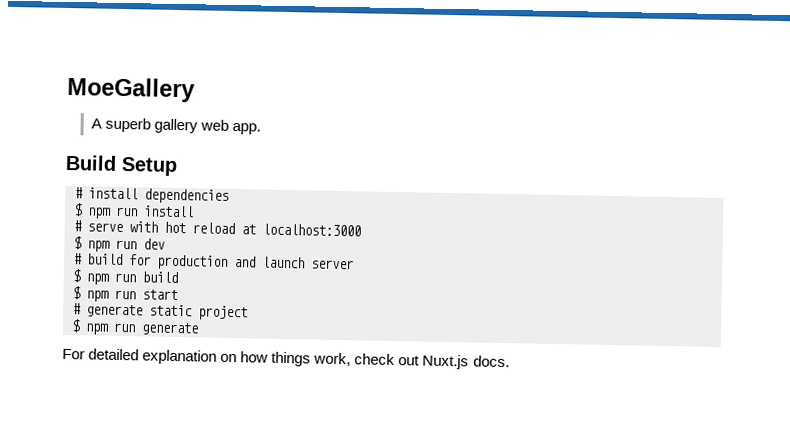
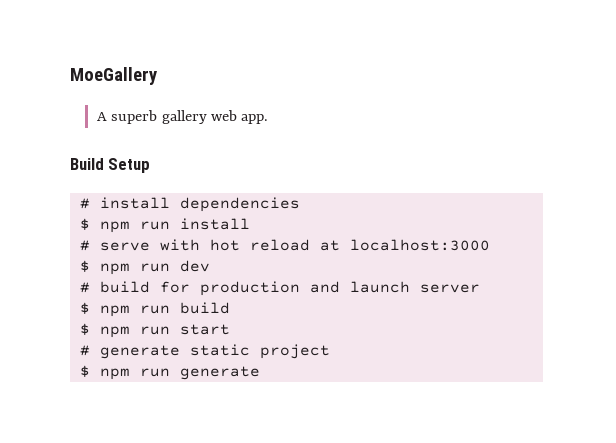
- For detailed explanation on how things work, check out Nuxt.js docs.

